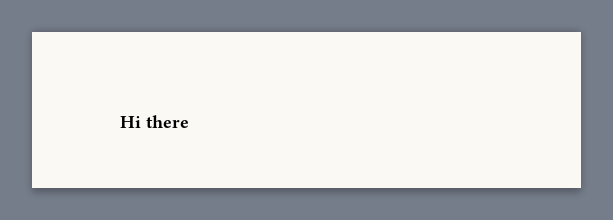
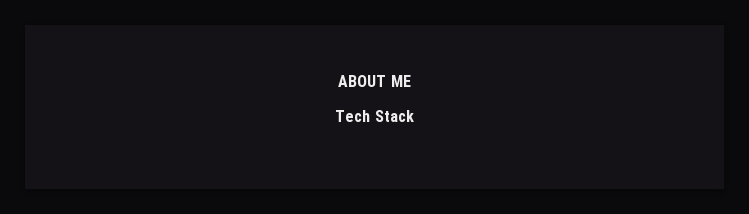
- Hi there
+ ABOUT ME
+ Tech Stack

